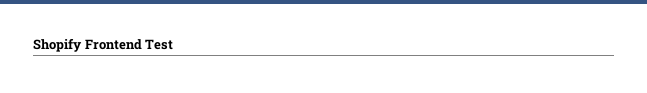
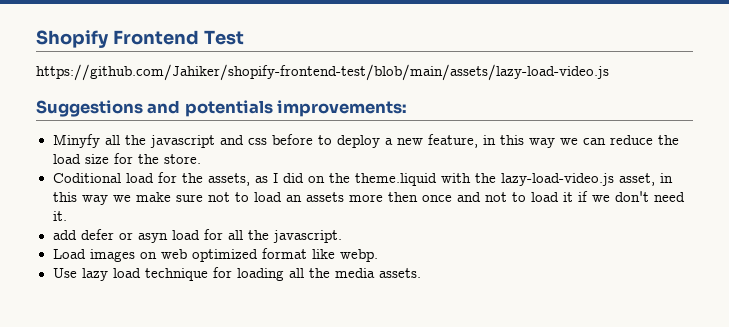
+ https://github.com/Jahiker/shopify-frontend-test/blob/main/assets/lazy-load-video.js
+ Suggestions and potentials improvements:
+ Minyfy all the javascript and css before to deploy a new feature, in this way we can reduce the load size for the store.
+ Coditional load for the assets, as I did on the theme.liquid with the lazy-load-video.js asset, in this way we make sure not to load an assets more then once and not to load it if we don't need it.
+ add defer or asyn load for all the javascript.
+ Load images on web optimized format like webp.
+ Use lazy load technique for loading all the media assets.

